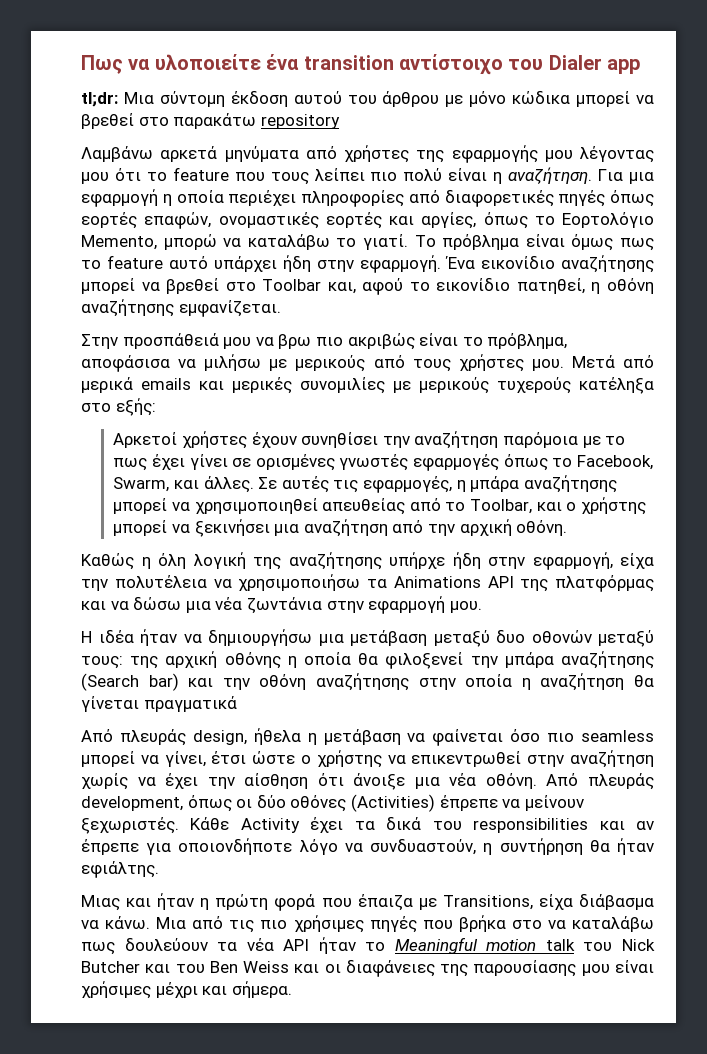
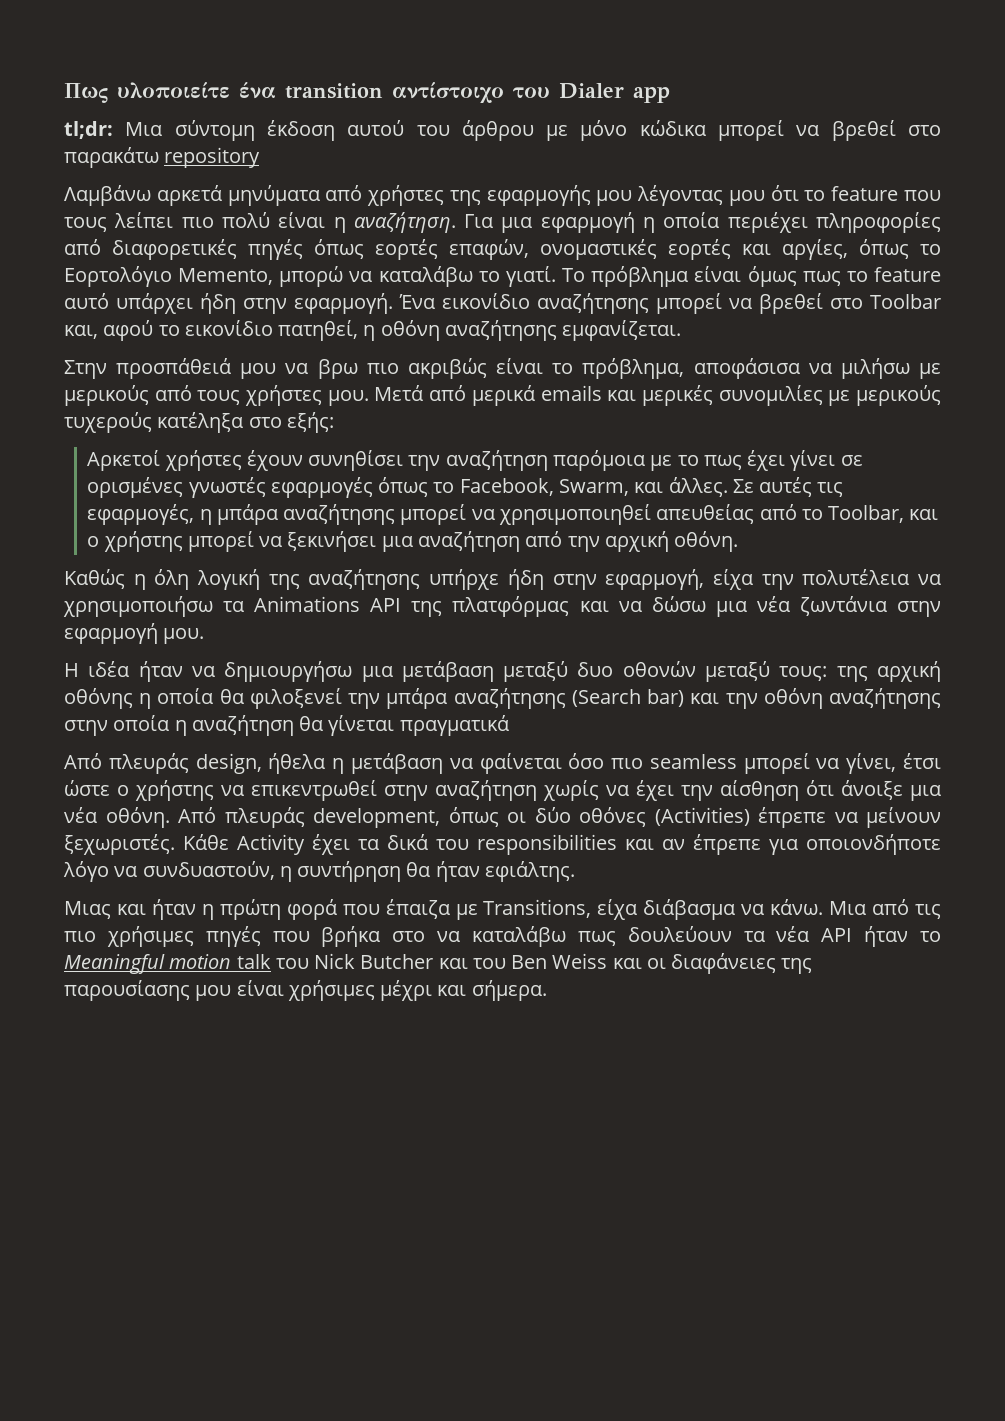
- Πως να υλοποιείτε ένα transition αντίστοιχο του Dialer app
+ Πως υλοποιείτε ένα transition αντίστοιχο του Dialer app

